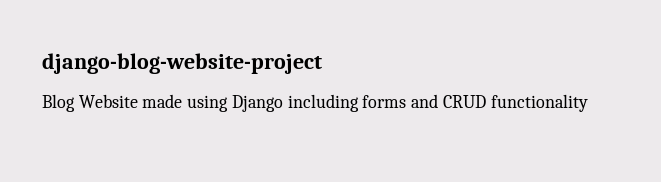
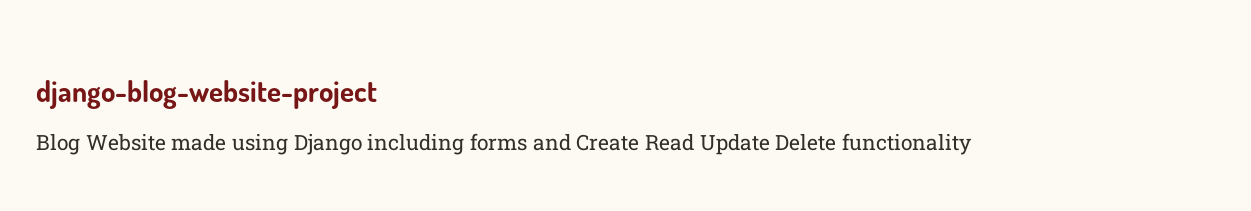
- Blog Website made using Django including forms and CRUD functionality
+ Blog Website made using Django including forms and Create Read Update Delete functionality

